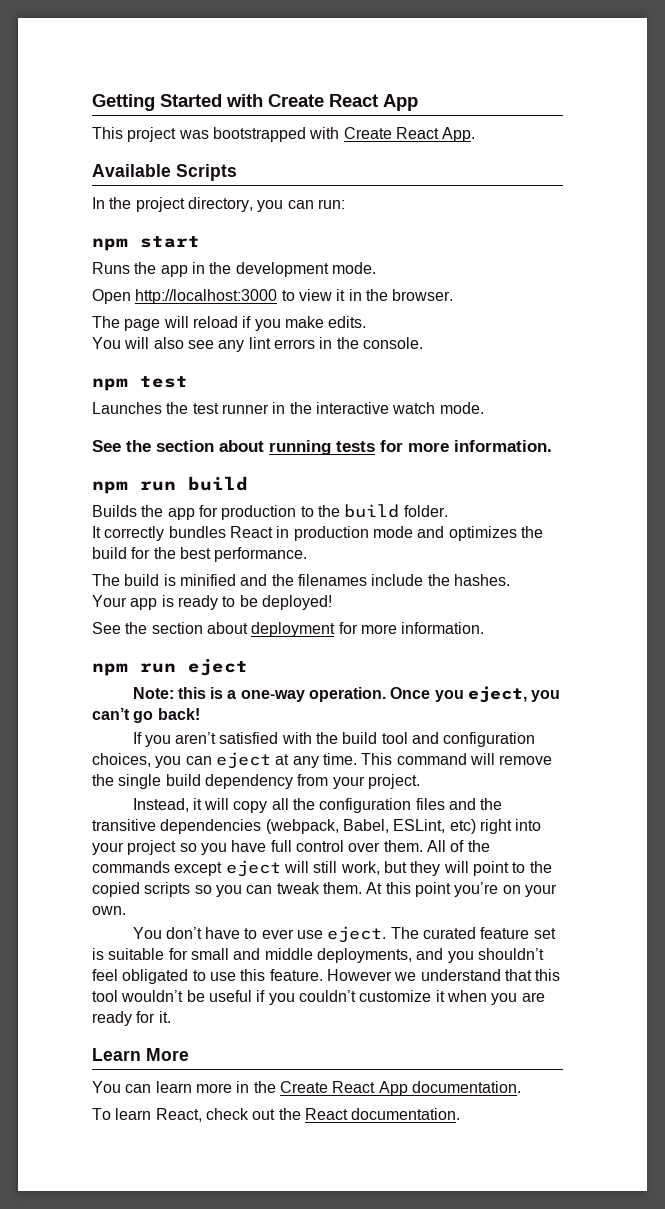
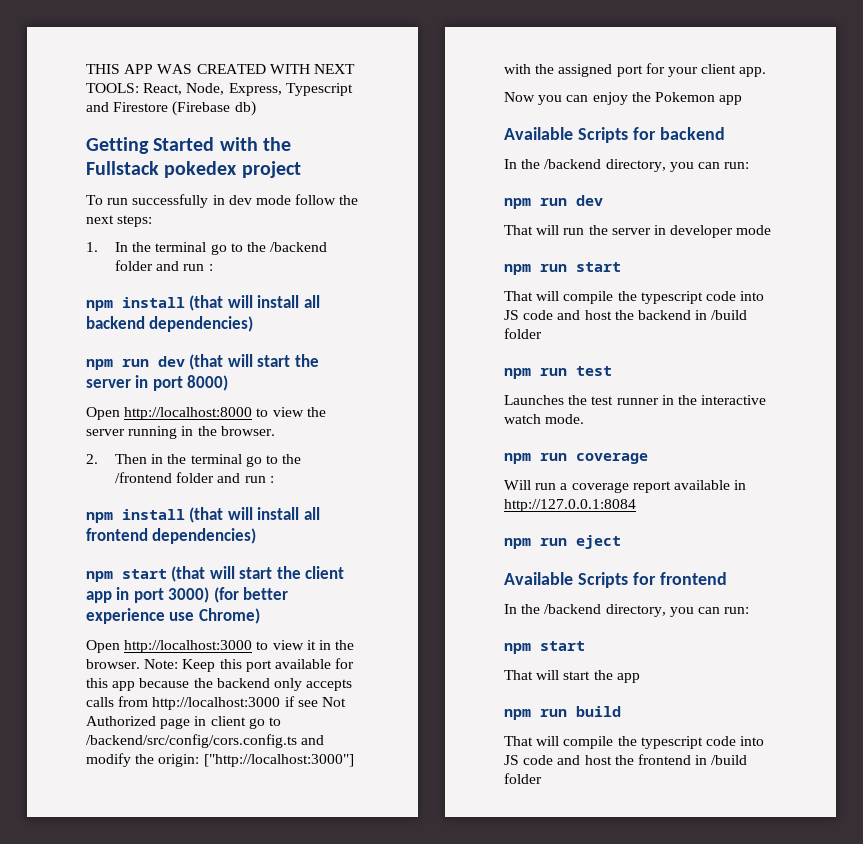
- Getting Started with Create React App
- This project was bootstrapped with Create React App.
- Available Scripts
- In the project directory, you can run:
- npm start
- Runs the app in the development mode.
+ THIS APP WAS CREATED WITH NEXT TOOLS: React, Node, Express, Typescript and Firestore (Firebase db)
+ Getting Started with the Fullstack pokedex project
+ To run successfully in dev mode follow the next steps:
+ 1. In the terminal go to the /backend folder and run :
+ npm install (that will install all backend dependencies)
+ npm run dev (that will start the server in port 8000)
+ Open http://localhost:8000 to view the server running in the browser.
+ 2. Then in the terminal go to the /frontend folder and run :
+ npm install (that will install all frontend dependencies)
+ npm start (that will start the client app in port 3000) (for better experience use Chrome)
- Open http://localhost:3000 to view it in the browser.
- The page will reload if you make edits.
- You will also see any lint errors in the console.
- npm test
+ Open http://localhost:3000 to view it in the browser. Note: Keep this port available for this app because the backend only accepts calls from http://localhost:3000 if see Not Authorized page in client go to /backend/src/config/cors.config.ts and modify the origin: ["http://localhost:3000"] with the assigned port for your client app.
+ Now you can enjoy the Pokemon app
+ Available Scripts for backend
+ In the /backend directory, you can run:
+ npm run dev
+ That will run the server in developer mode
+ npm run start
+ That will compile the typescript code into JS code and host the backend in /build folder
+ npm run test
- See the section about running tests for more information.
+ npm run coverage
+ Will run a coverage report available in http://127.0.0.1:8084
+ npm run eject
+ Available Scripts for frontend
+ In the /backend directory, you can run:
+ npm start
+ That will start the app
  npm run build
- Builds the app for production to the build folder.
- It correctly bundles React in production mode and optimizes the build for the best performance.
- The build is minified and the filenames include the hashes.
- Your app is ready to be deployed!
- See the section about deployment for more information.
- npm run eject
- Note: this is a one-way operation. Once you eject, you can’t go back!
- If you aren’t satisfied with the build tool and configuration choices, you can eject at any time. This command will remove the single build dependency from your project.
- Instead, it will copy all the configuration files and the transitive dependencies (webpack, Babel, ESLint, etc) right into your project so you have full control over them. All of the commands except eject will still work, but they will point to the copied scripts so you can tweak them. At this point you’re on your own.
- You don’t have to ever use eject. The curated feature set is suitable for small and middle deployments, and you shouldn’t feel obligated to use this feature. However we understand that this tool wouldn’t be useful if you couldn’t customize it when you are ready for it.
- Learn More
- You can learn more in the Create React App documentation.
- To learn React, check out the React documentation.
+ That will compile the typescript code into JS code and host the frontend in /build folder

